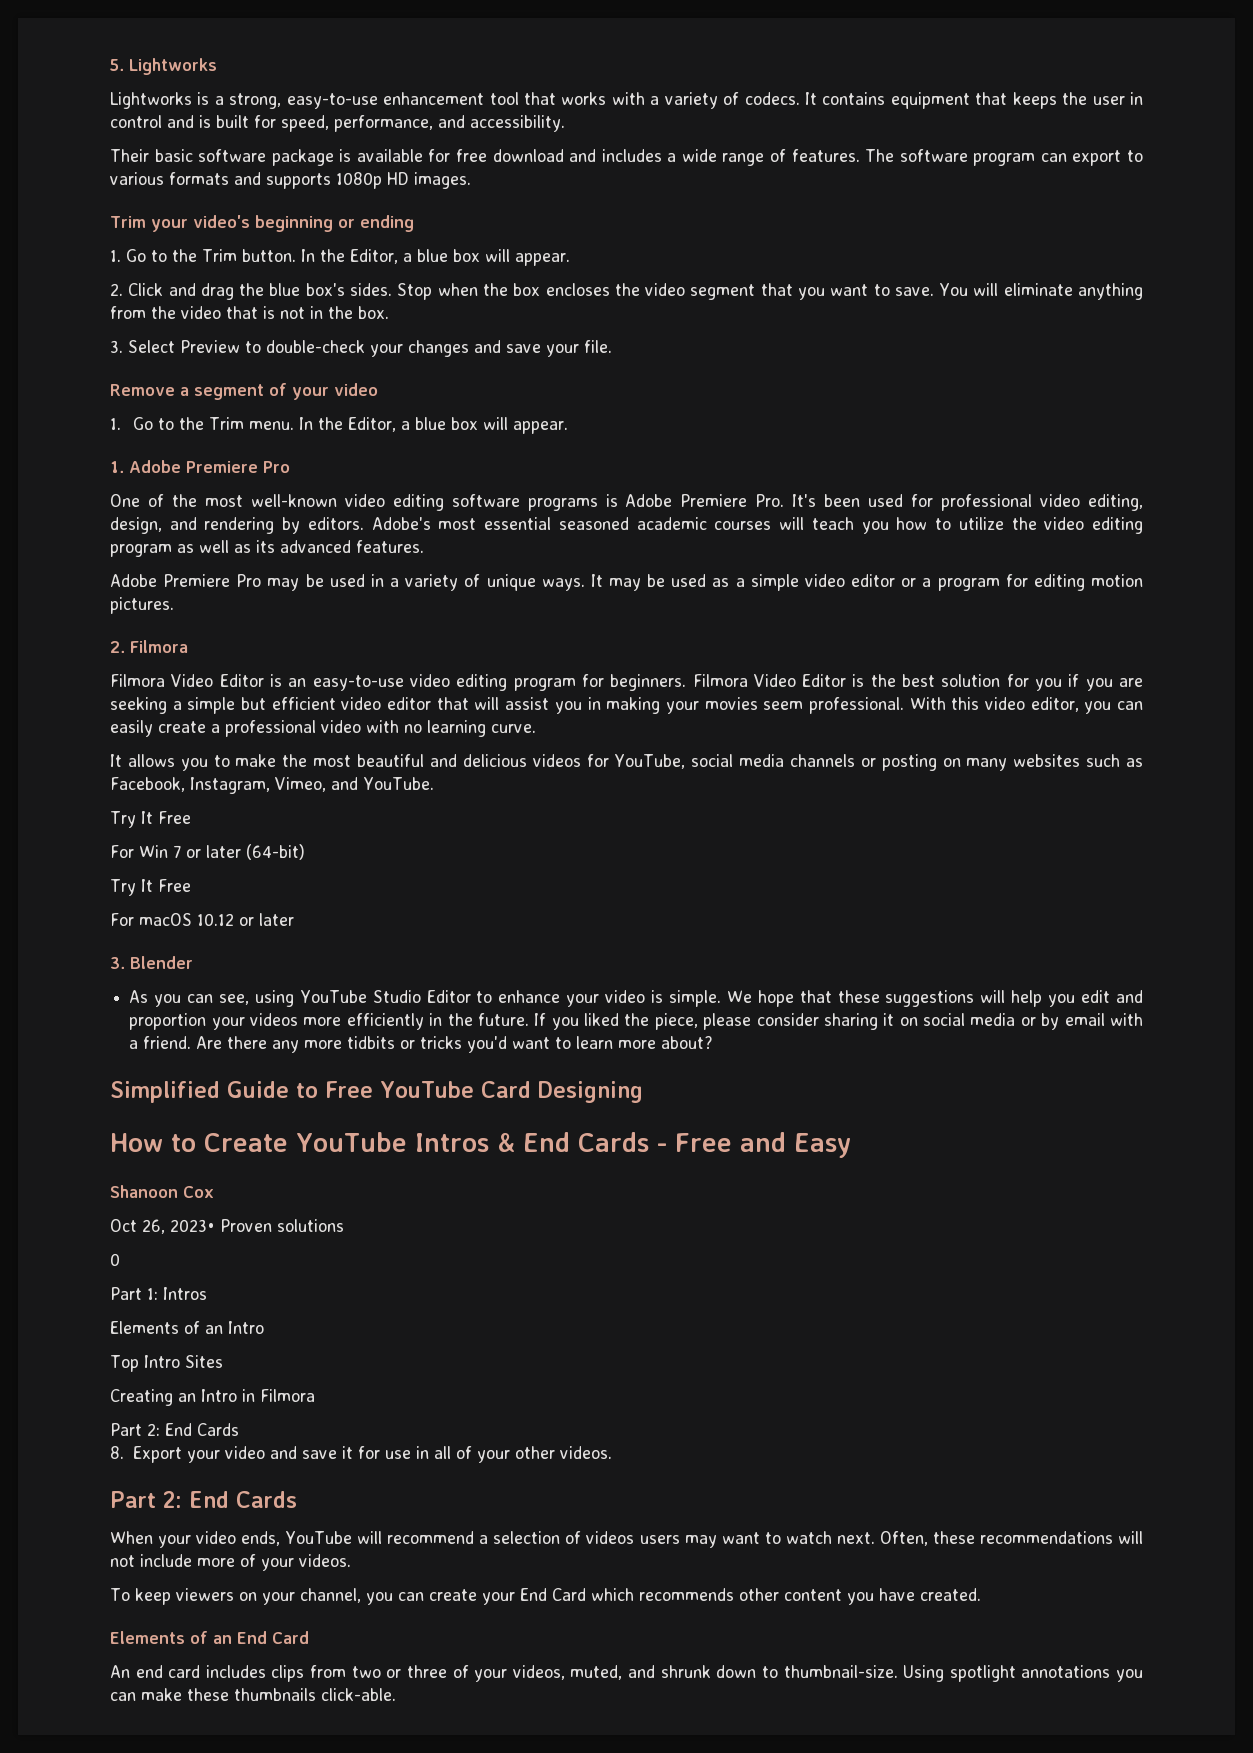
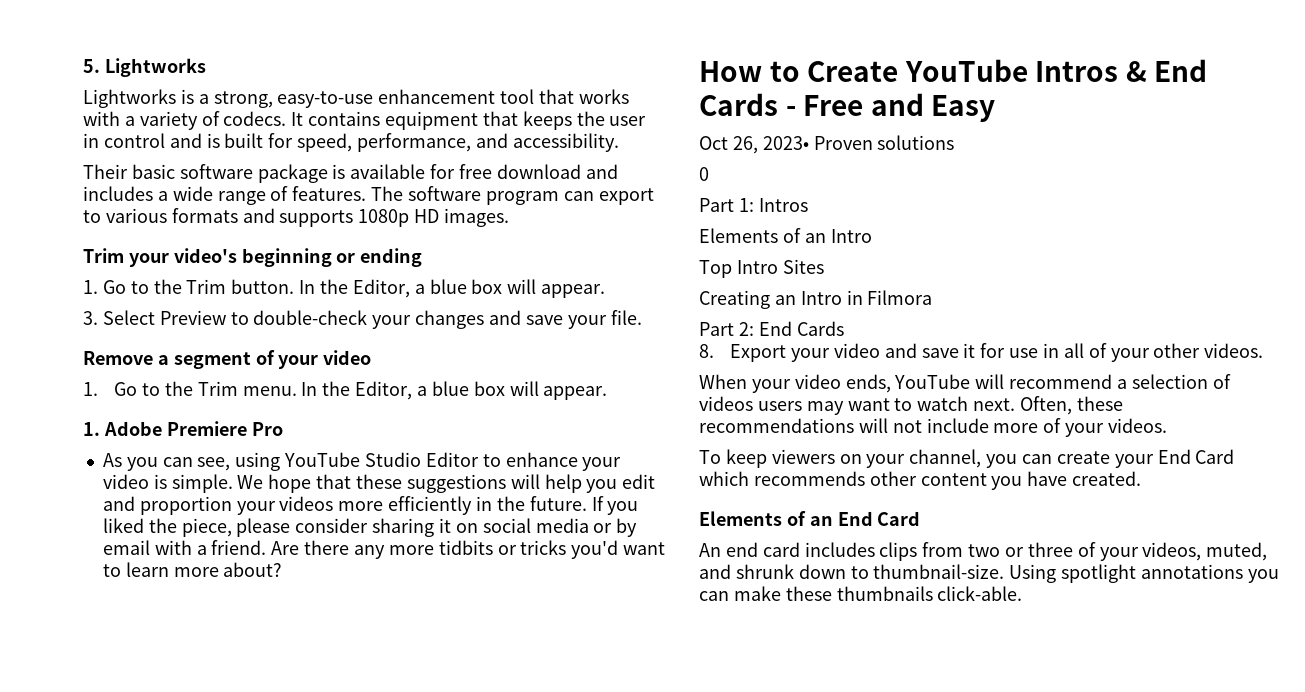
- 2. Click and drag the blue box's sides. Stop when the box encloses the video segment that you want to save. You will eliminate anything from the video that is not in the box.
- One of the most well-known video editing software programs is Adobe Premiere Pro. It's been used for professional video editing, design, and rendering by editors. Adobe's most essential seasoned academic courses will teach you how to utilize the video editing program as well as its advanced features.
- Adobe Premiere Pro may be used in a variety of unique ways. It may be used as a simple video editor or a program for editing motion pictures.
- 2. Filmora
- Filmora Video Editor is an easy-to-use video editing program for beginners. Filmora Video Editor is the best solution for you if you are seeking a simple but efficient video editor that will assist you in making your movies seem professional. With this video editor, you can easily create a professional video with no learning curve.
- It allows you to make the most beautiful and delicious videos for YouTube, social media channels or posting on many websites such as Facebook, Instagram, Vimeo, and YouTube.
- Try It Free
- For Win 7 or later (64-bit)
- Try It Free
- For macOS 10.12 or later
- 3. Blender
- Simplified Guide to Free YouTube Card Designing
- Shanoon Cox
  8. Export your video and save it for use in all of your other videos.
- Part 2: End Cards

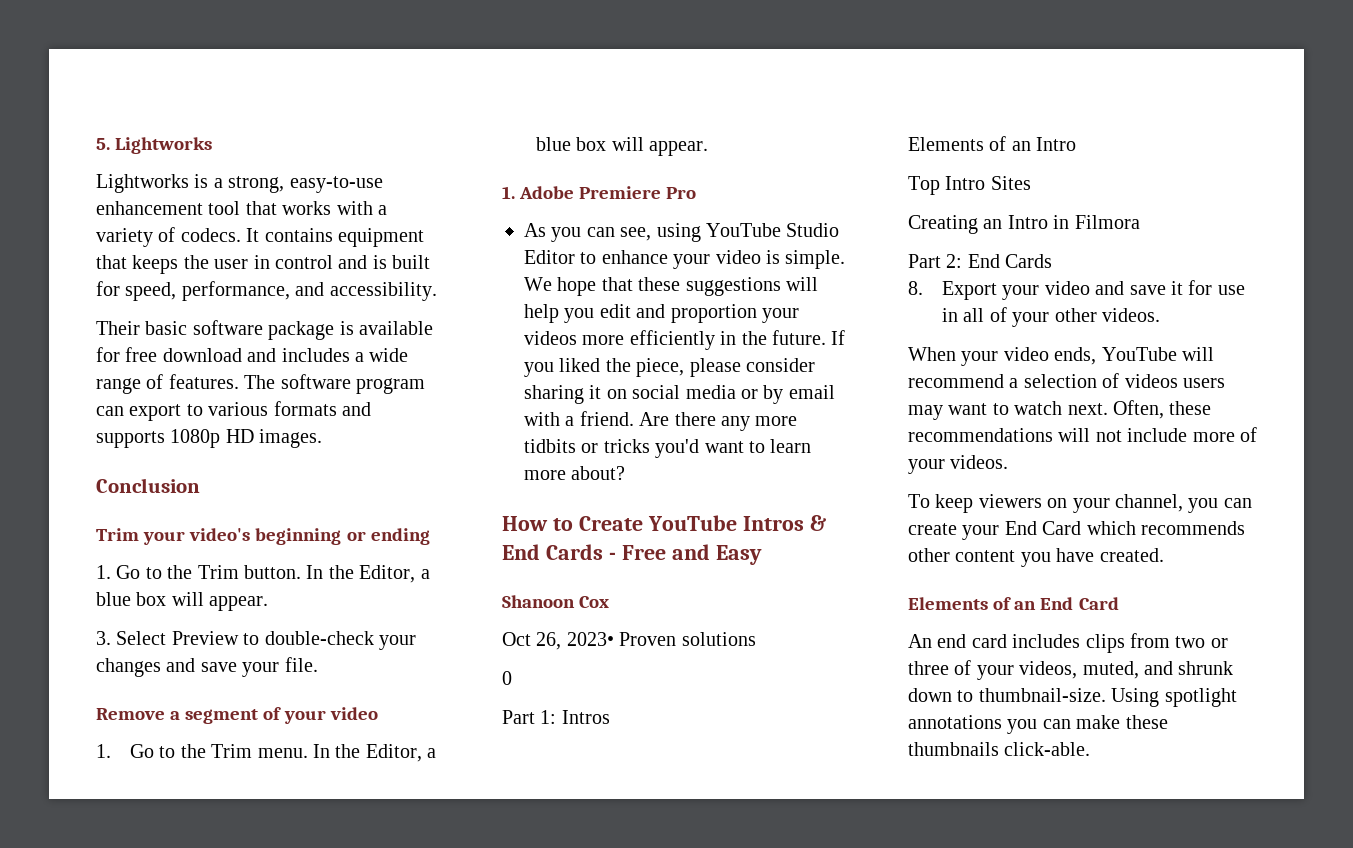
+ Conclusion
+ Shanoon Cox

